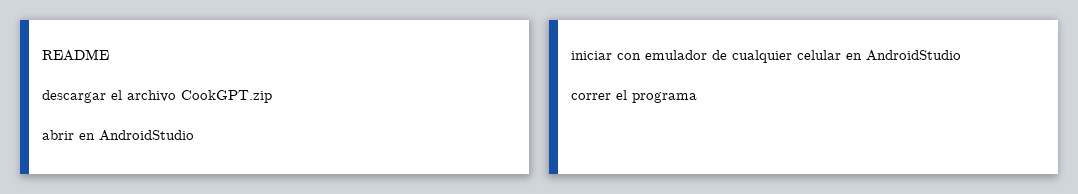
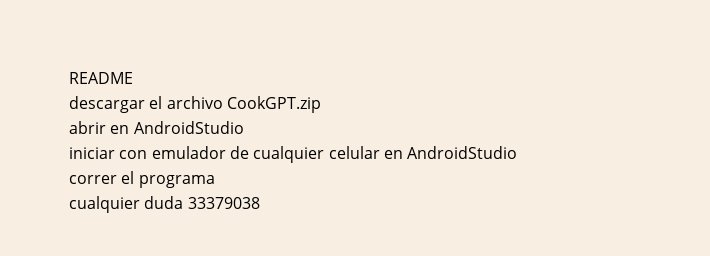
+ cualquier duda 33379038

